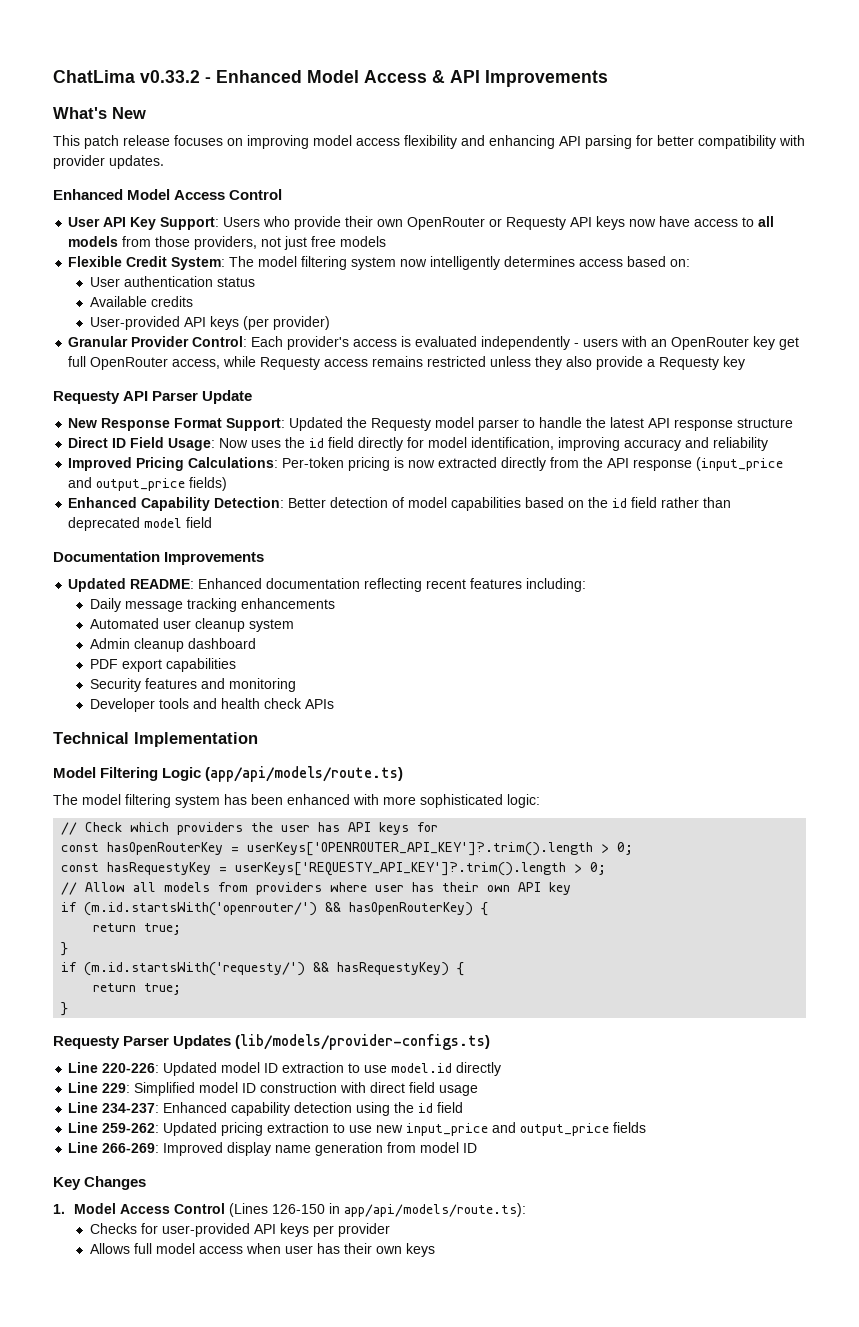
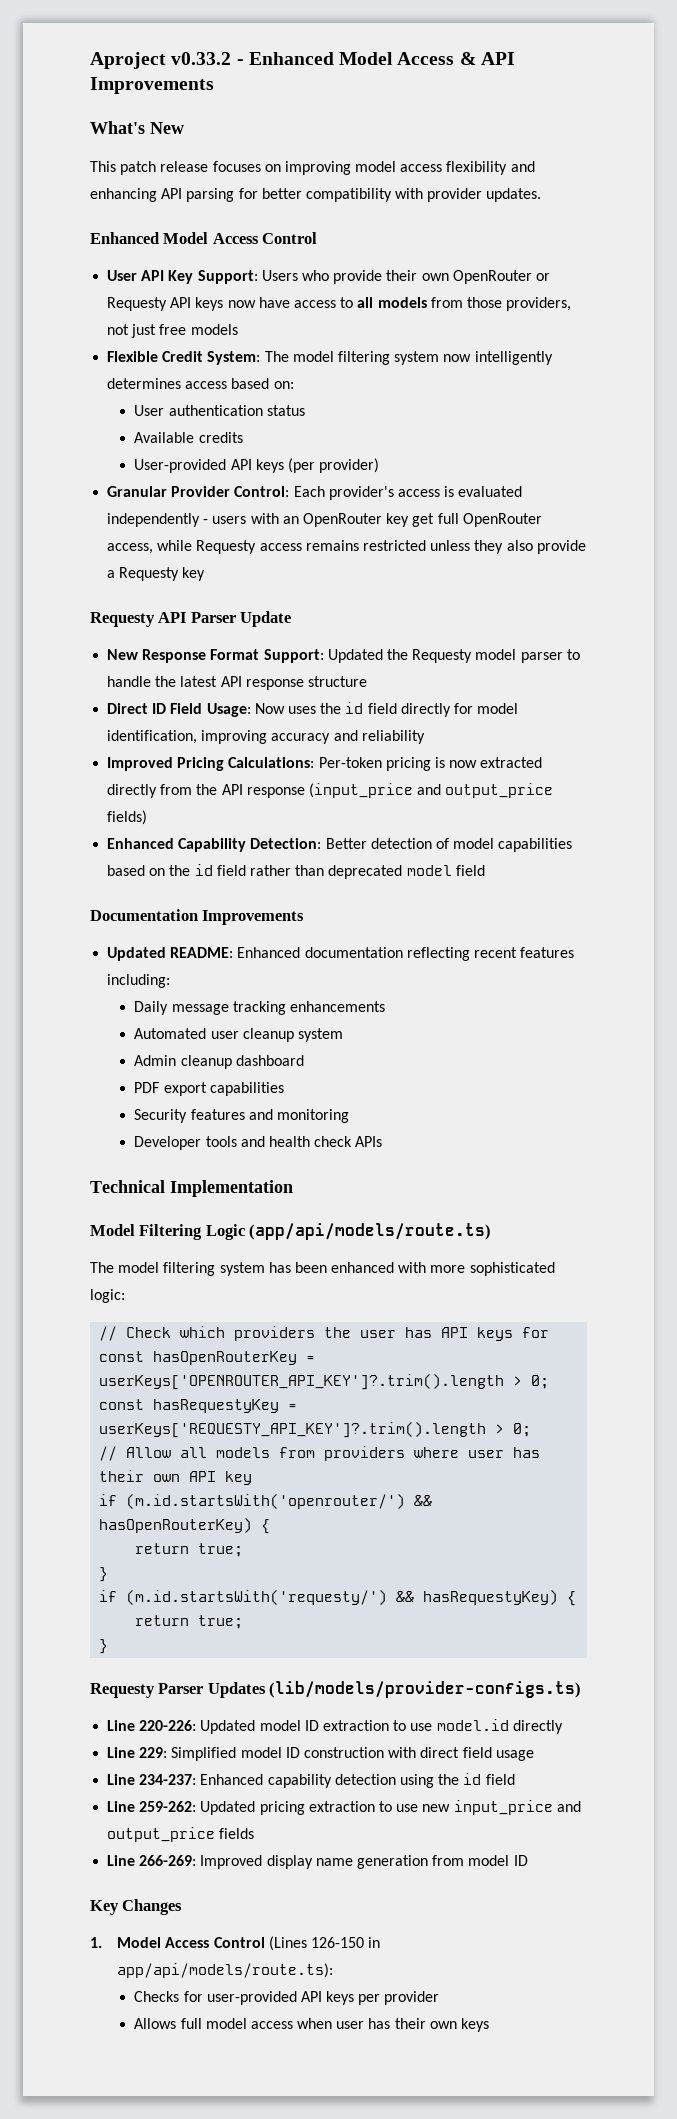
- ChatLima v0.33.2 - Enhanced Model Access & API Improvements
+ Aproject v0.33.2 - Enhanced Model Access & API Improvements

